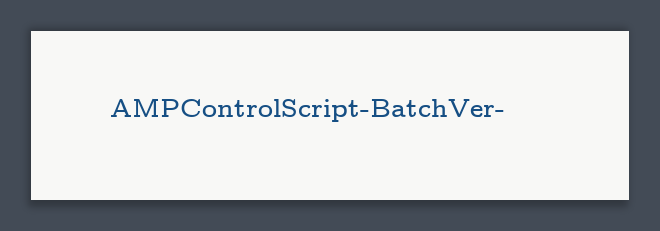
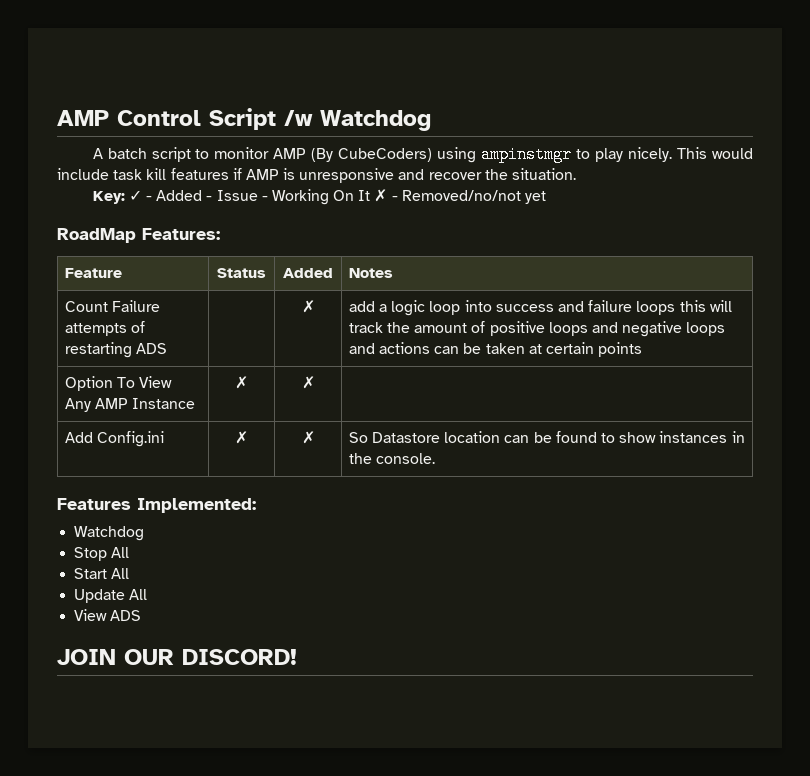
- AMPControlScript-BatchVer-
+ AMP Control Script /w Watchdog
+ A batch script to monitor AMP (By CubeCoders) using ampinstmgr to play nicely. This would include task kill features if AMP is unresponsive and recover the situation.
+ Key: ✓ - Added - Issue - Working On It ✗ - Removed/no/not yet
+ RoadMap Features:
+ Feature | Status | Added | Notes
+ Count Failure attempts of restarting ADS | | ✗ | add a logic loop into success and failure loops this will track the amount of positive loops and negative loops and actions can be taken at certain points
+ Option To View Any AMP Instance | ✗ | ✗ |
+ Add Config.ini | ✗ | ✗ | So Datastore location can be found to show instances in the console.
+ Features Implemented:
+ Watchdog
+ Stop All
+ Start All
+ Update All
+ View ADS
+ JOIN OUR DISCORD!

